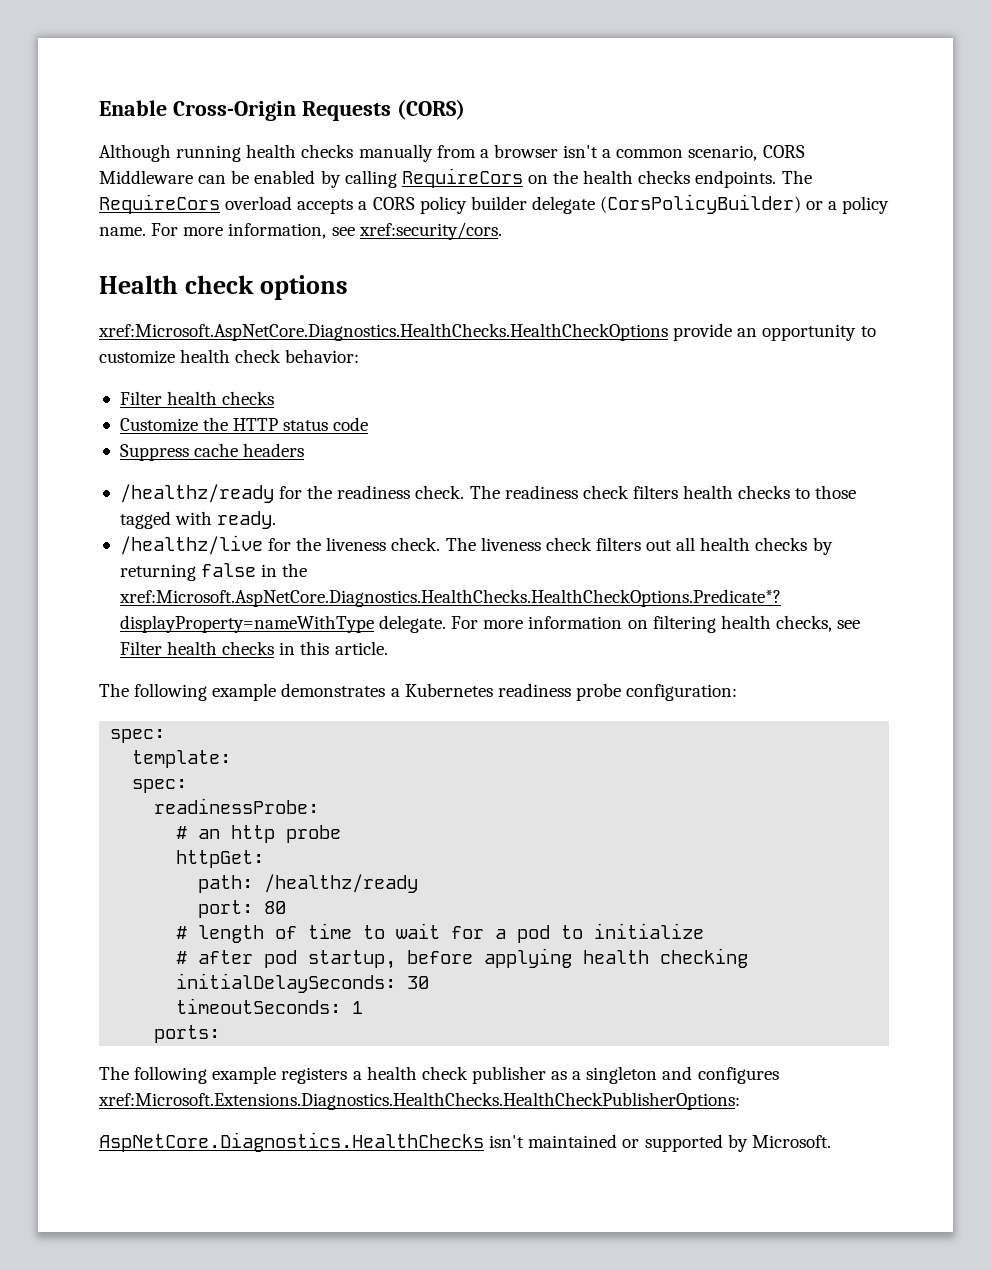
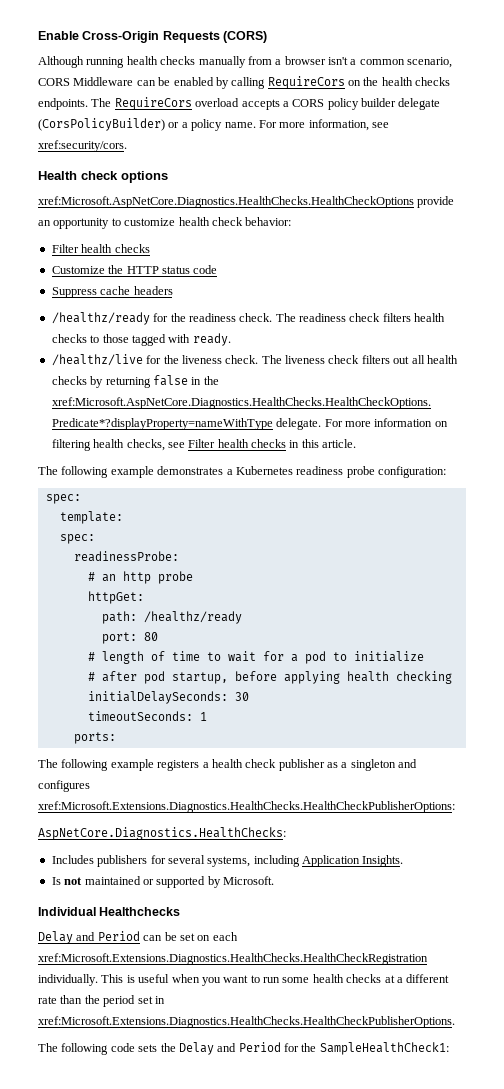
- AspNetCore.Diagnostics.HealthChecks isn't maintained or supported by Microsoft.
+ AspNetCore.Diagnostics.HealthChecks:
+ Includes publishers for several systems, including Application Insights.
+ Is not maintained or supported by Microsoft.
+ Individual Healthchecks
+ Delay and Period can be set on each xref:Microsoft.Extensions.Diagnostics.HealthChecks.HealthCheckRegistration individually. This is useful when you want to run some health checks at a different rate than the period set in xref:Microsoft.Extensions.Diagnostics.HealthChecks.HealthCheckPublisherOptions.
+ The following code sets the Delay and Period for the SampleHealthCheck1:

